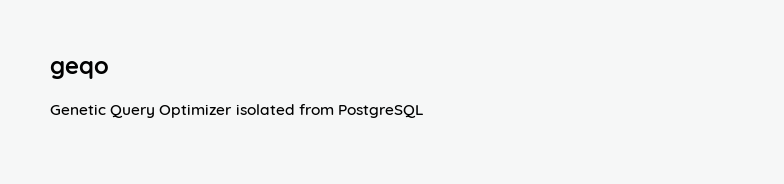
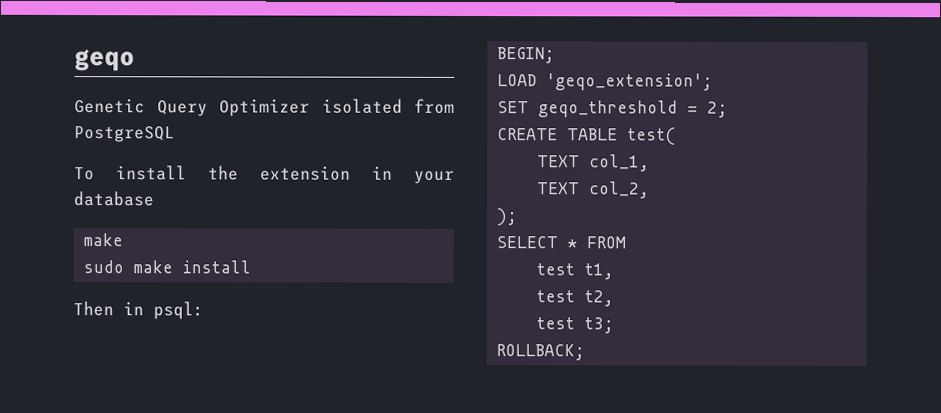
+ To install the extension in your database
+ make
+ sudo make install
+ Then in psql:
+ BEGIN;
+ LOAD 'geqo_extension';
+ SET geqo_threshold = 2;
+ CREATE TABLE test(
+ TEXT col_1,
+ TEXT col_2,
+ );
+ SELECT * FROM
+ test t1,
+ test t2,
+ test t3;
+ ROLLBACK;

